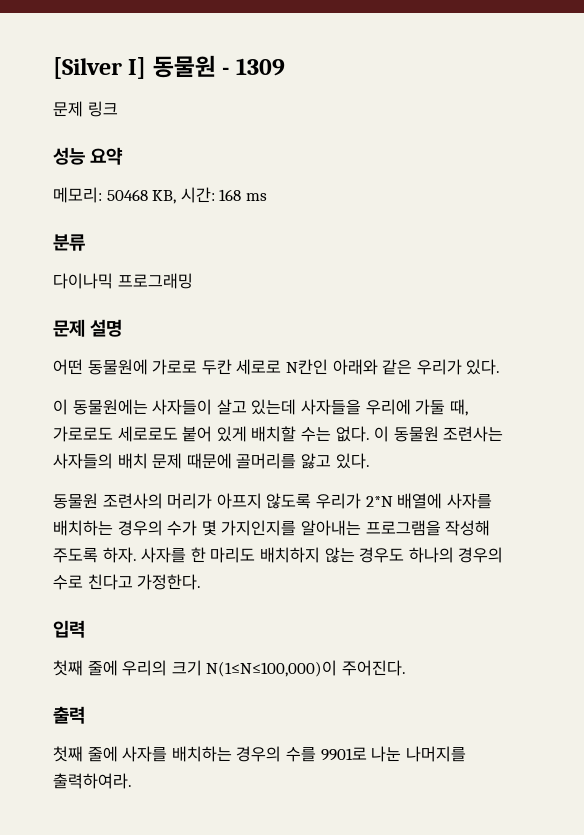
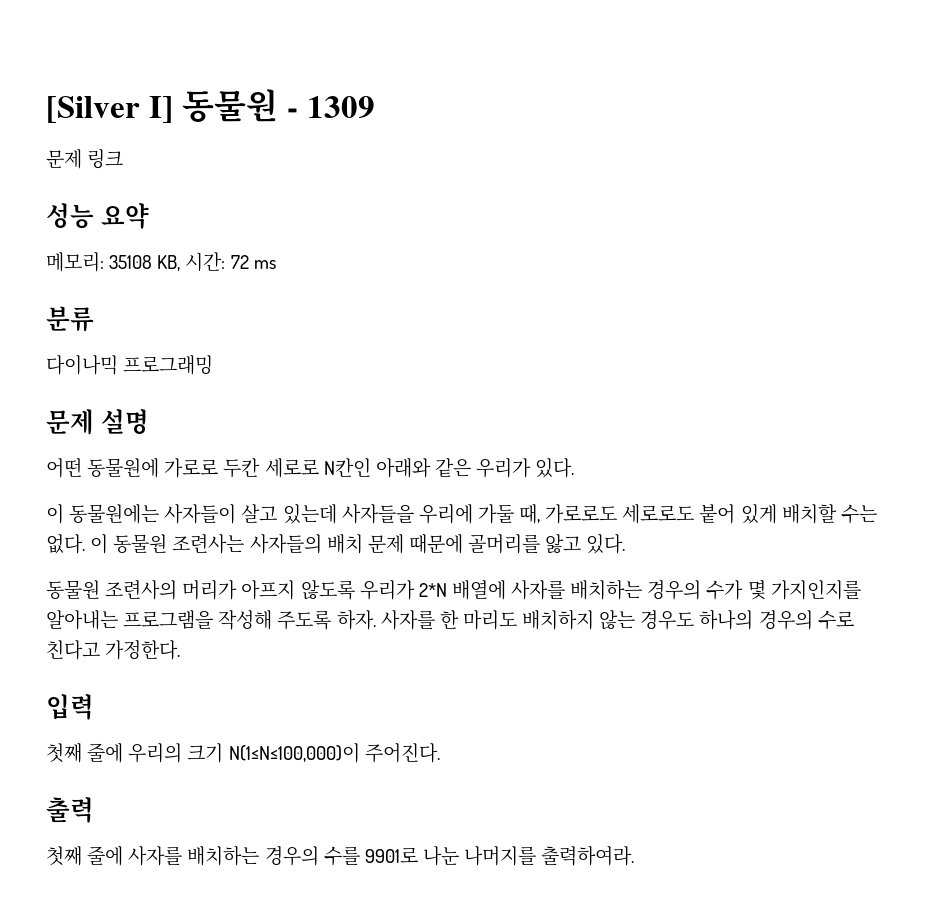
- 메모리: 50468 KB, 시간: 168 ms
+ 메모리: 35108 KB, 시간: 72 ms

